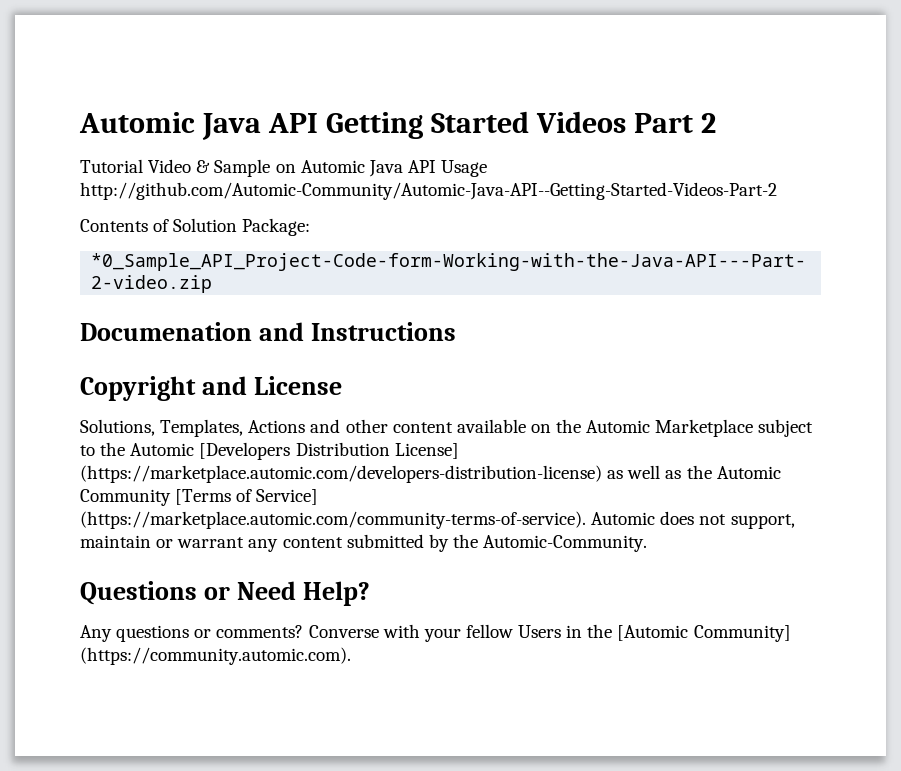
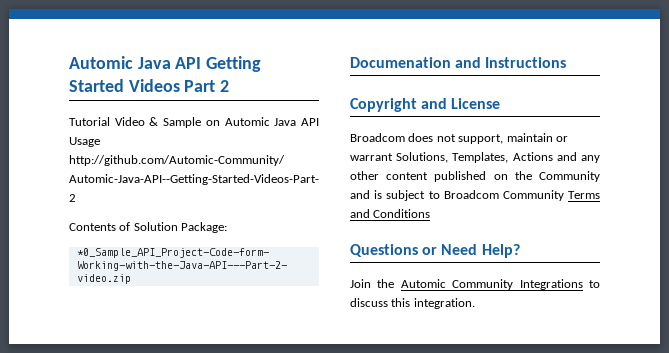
- Solutions, Templates, Actions and other content available on the Automic Marketplace subject to the Automic [Developers Distribution License] (https://marketplace.automic.com/developers-distribution-license) as well as the Automic Community [Terms of Service] (https://marketplace.automic.com/community-terms-of-service). Automic does not support, maintain or warrant any content submitted by the Automic-Community.
+ Broadcom does not support, maintain or warrant Solutions, Templates, Actions and any other content published on the Community and is subject to Broadcom Community Terms and Conditions
  Questions or Need Help?
- Any questions or comments? Converse with your fellow Users in the [Automic Community] (https://community.automic.com).
+ Join the Automic Community Integrations to discuss this integration.

